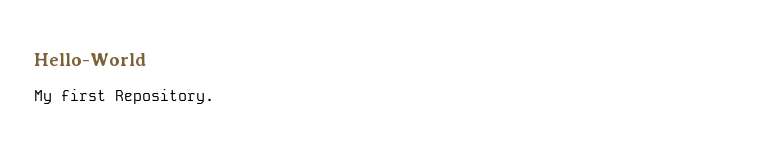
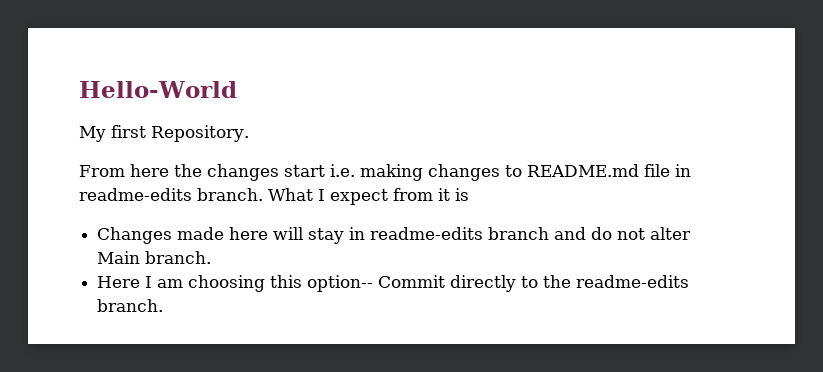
+ From here the changes start i.e. making changes to README.md file in readme-edits branch. What I expect from it is
+ Changes made here will stay in readme-edits branch and do not alter Main branch.
+ Here I am choosing this option-- Commit directly to the readme-edits branch.

